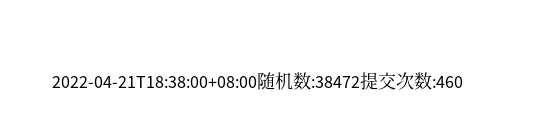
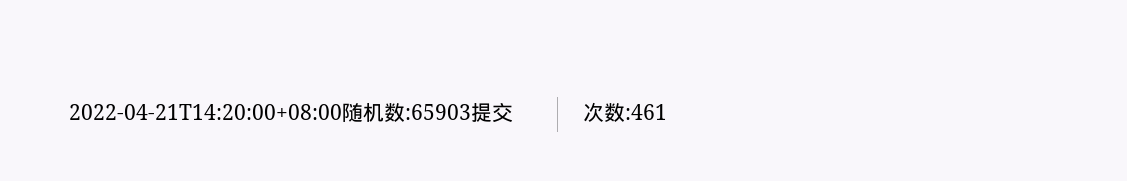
- 2022-04-21T18:38:00+08:00随机数:38472提交次数:460
+ 2022-04-21T14:20:00+08:00随机数:65903提交次数:461

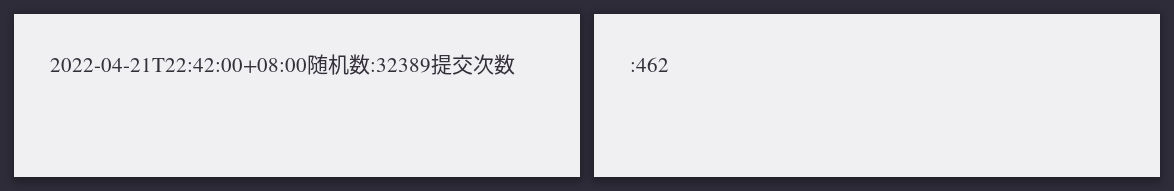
- 2022-04-21T14:20:00+08:00随机数:65903提交次数:461
+ 2022-04-21T22:42:00+08:00随机数:32389提交次数:462

